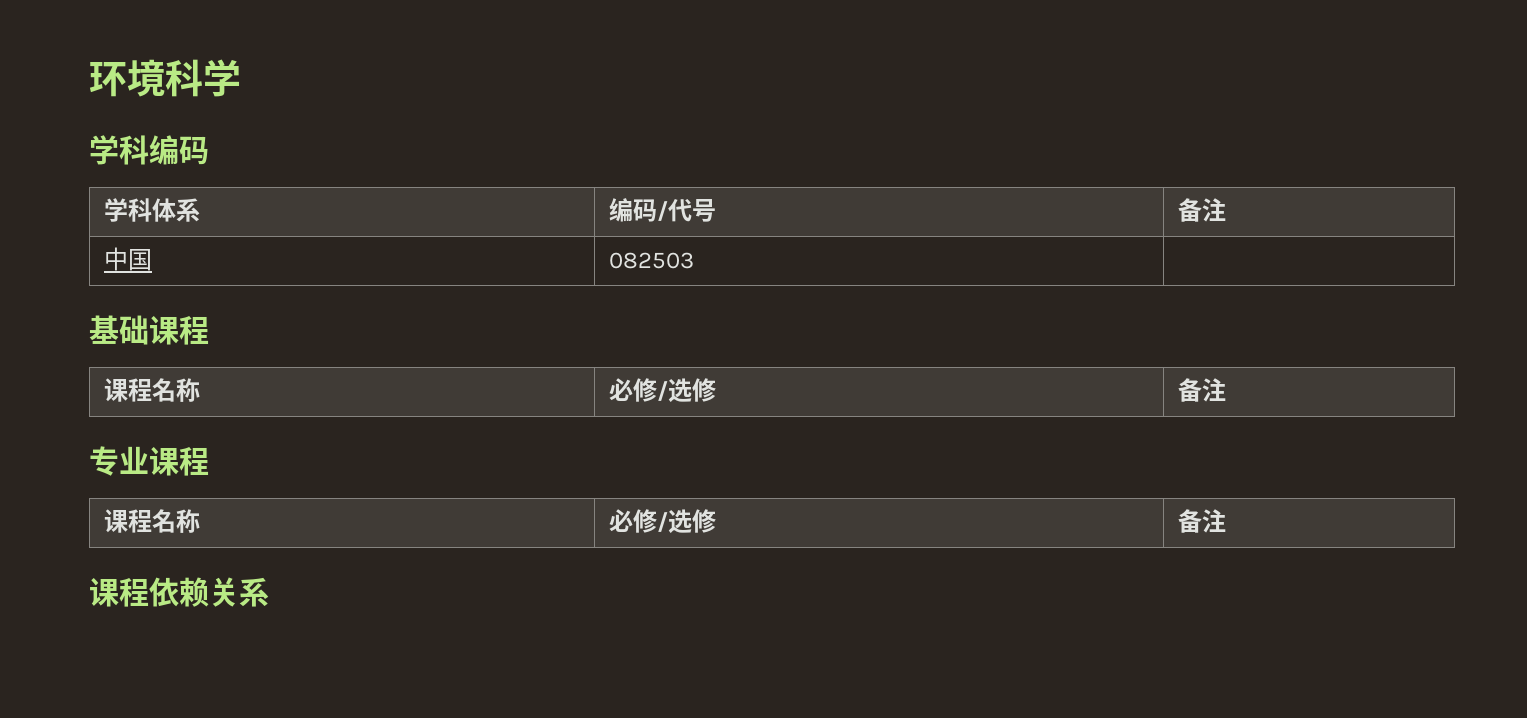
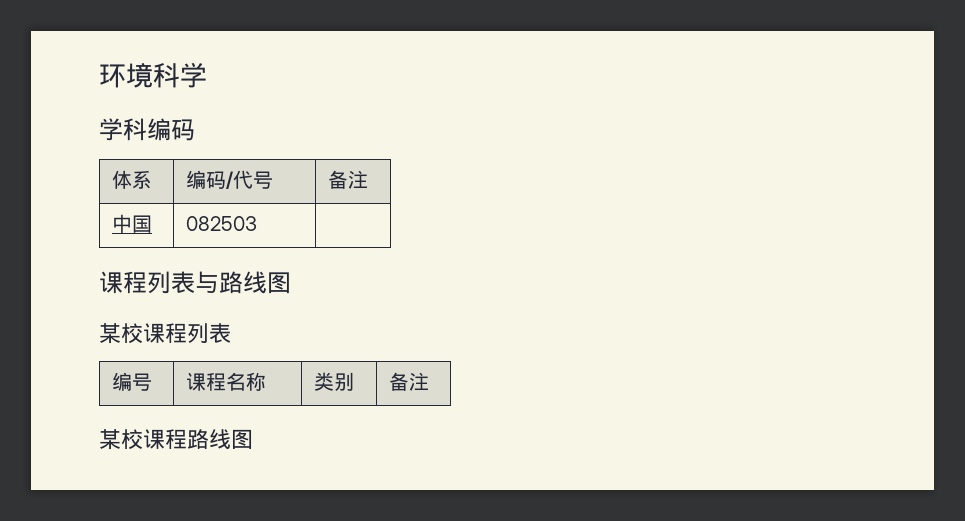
- 学科体系 | 编码/代号 | 备注
+ 体系 | 编码/代号 | 备注
- 基础课程
- 课程名称 | 必修/选修 | 备注
- 专业课程
- 课程名称 | 必修/选修 | 备注
- 课程依赖关系
+ 课程列表与路线图
+ 某校课程列表
+ 编号 | 课程名称 | 类别 | 备注
+ 某校课程路线图

